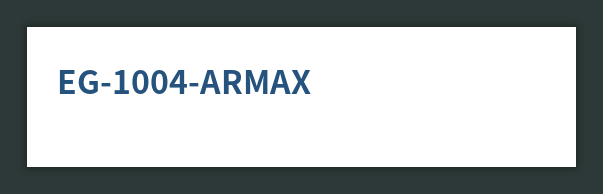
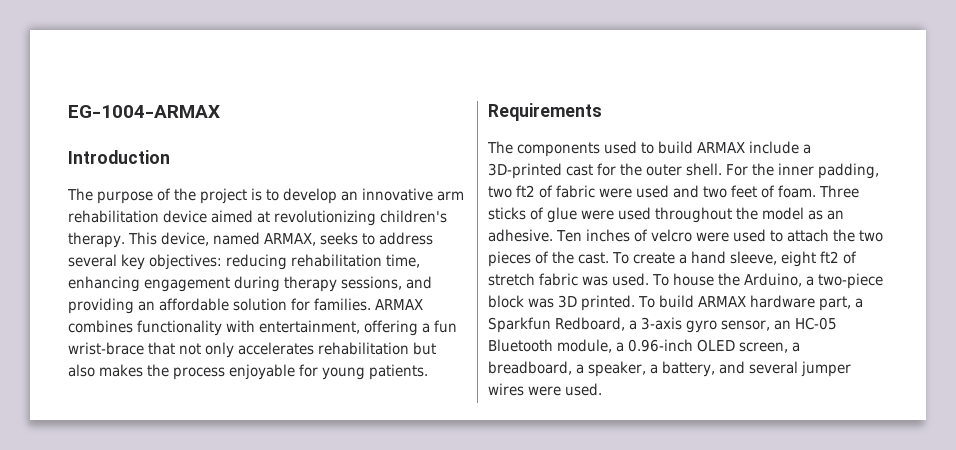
+ Introduction
+ The purpose of the project is to develop an innovative arm rehabilitation device aimed at revolutionizing children's therapy. This device, named ARMAX, seeks to address several key objectives: reducing rehabilitation time, enhancing engagement during therapy sessions, and providing an affordable solution for families. ARMAX combines functionality with entertainment, offering a fun wrist-brace that not only accelerates rehabilitation but also makes the process enjoyable for young patients.
+ Requirements
+ The components used to build ARMAX include a 3D-printed cast for the outer shell. For the inner padding, two ft2 of fabric were used and two feet of foam. Three sticks of glue were used throughout the model as an adhesive. Ten inches of velcro were used to attach the two pieces of the cast. To create a hand sleeve, eight ft2 of stretch fabric was used. To house the Arduino, a two-piece block was 3D printed. To build ARMAX hardware part, a Sparkfun Redboard, a 3-axis gyro sensor, an HC-05 Bluetooth module, a 0.96-inch OLED screen, a breadboard, a speaker, a battery, and several jumper wires were used.

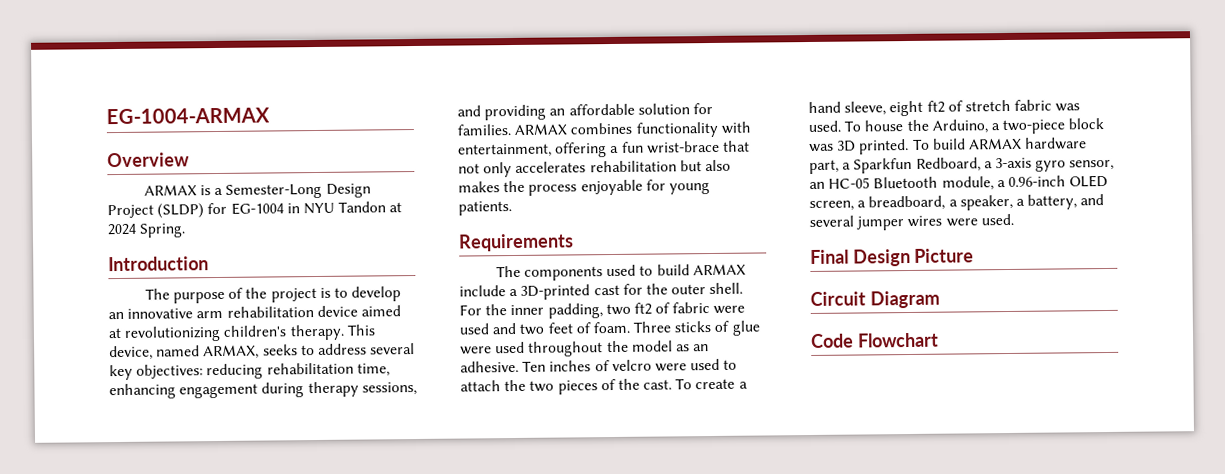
+ Overview
+ ARMAX is a Semester-Long Design Project (SLDP) for EG-1004 in NYU Tandon at 2024 Spring.
+ Final Design Picture
+ Circuit Diagram
+ Code Flowchart

